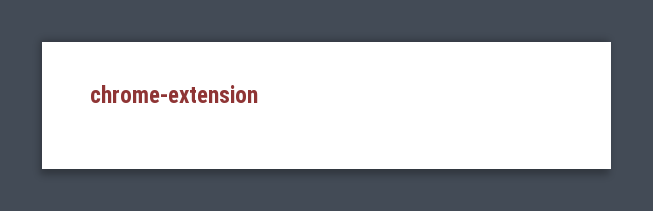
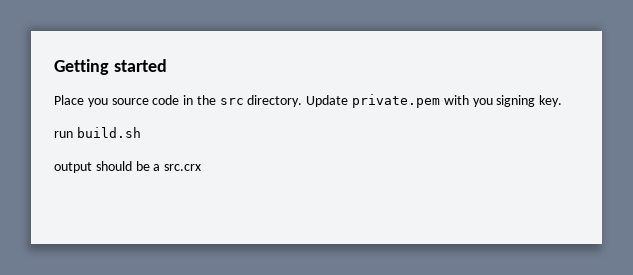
- chrome-extension
+ Getting started
+ Place you source code in the src directory. Update private.pem with you signing key.
+ run build.sh
+ output should be a src.crx

